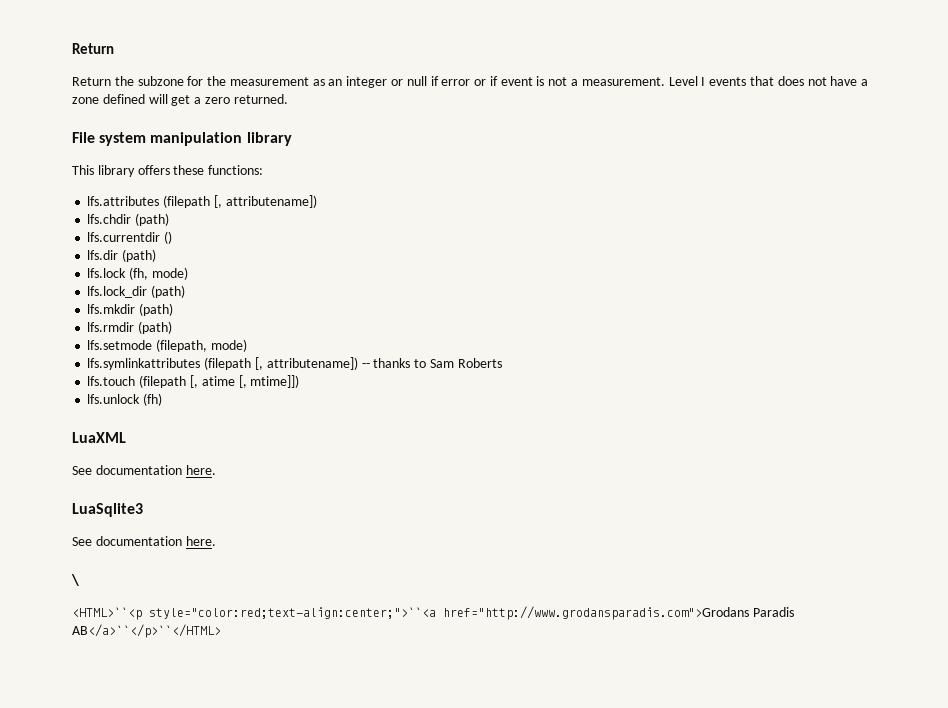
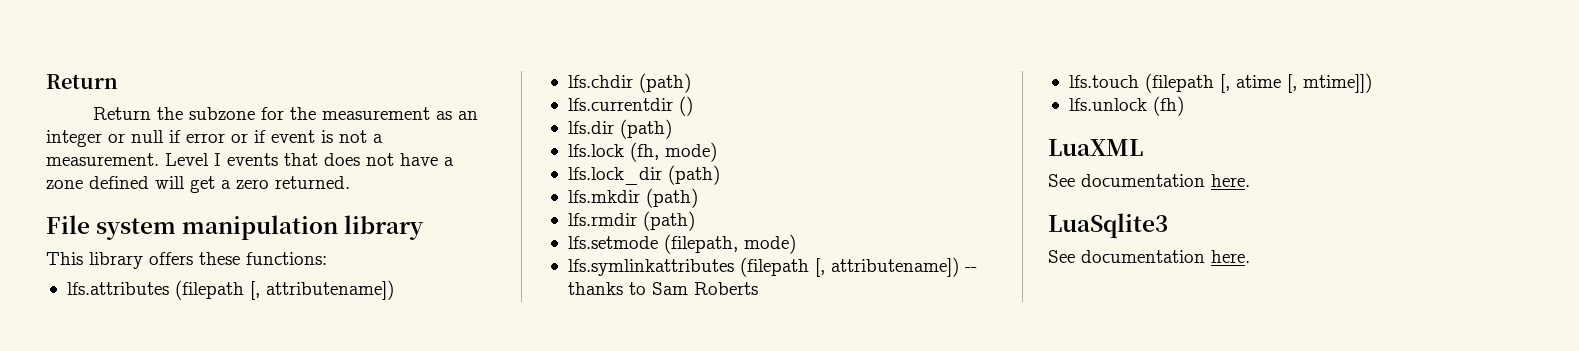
- \
- <HTML>``<p style="color:red;text-align:center;">``<a href="http://www.grodansparadis.com">Grodans Paradis AB</a>``</p>``</HTML>

